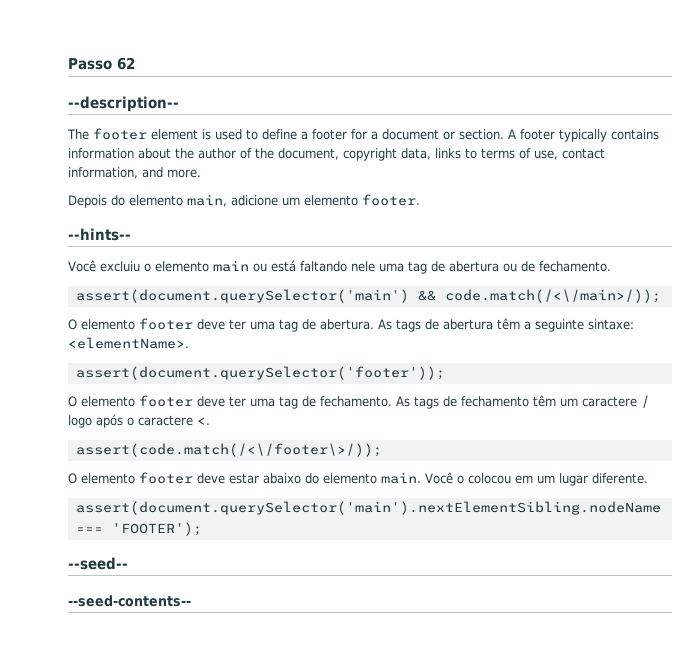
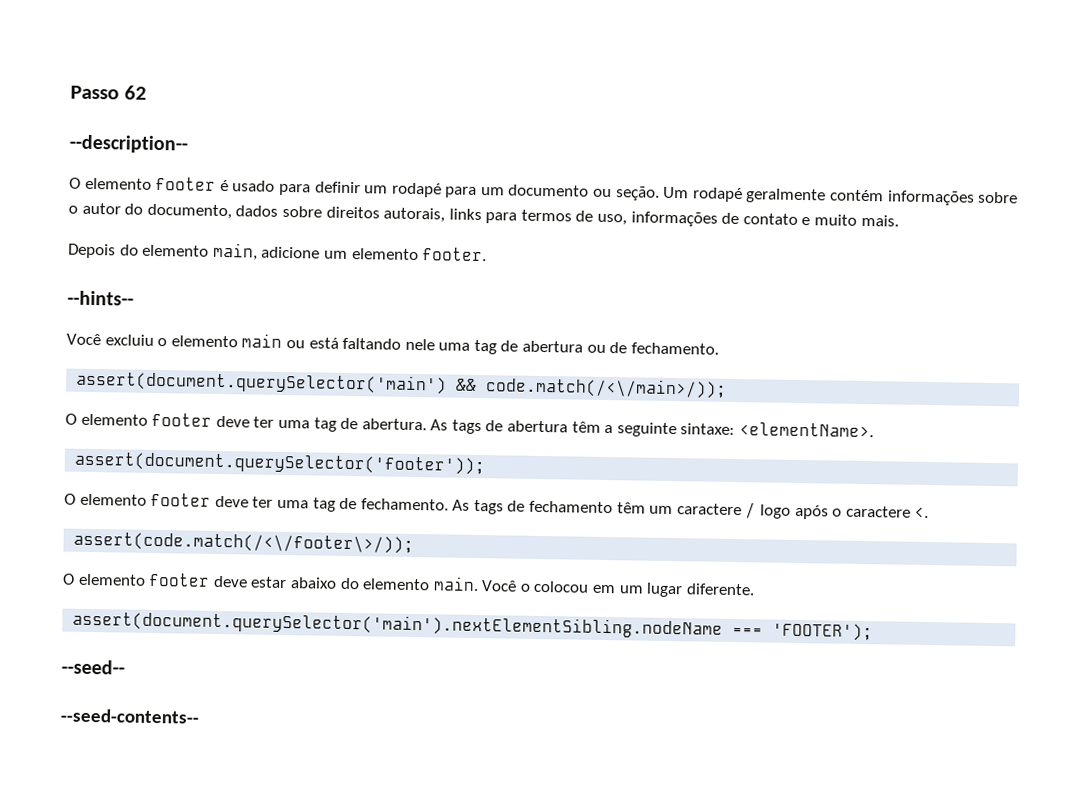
- The footer element is used to define a footer for a document or section. A footer typically contains information about the author of the document, copyright data, links to terms of use, contact information, and more.
+ O elemento footer é usado para definir um rodapé para um documento ou seção. Um rodapé geralmente contém informações sobre o autor do documento, dados sobre direitos autorais, links para termos de uso, informações de contato e muito mais.

